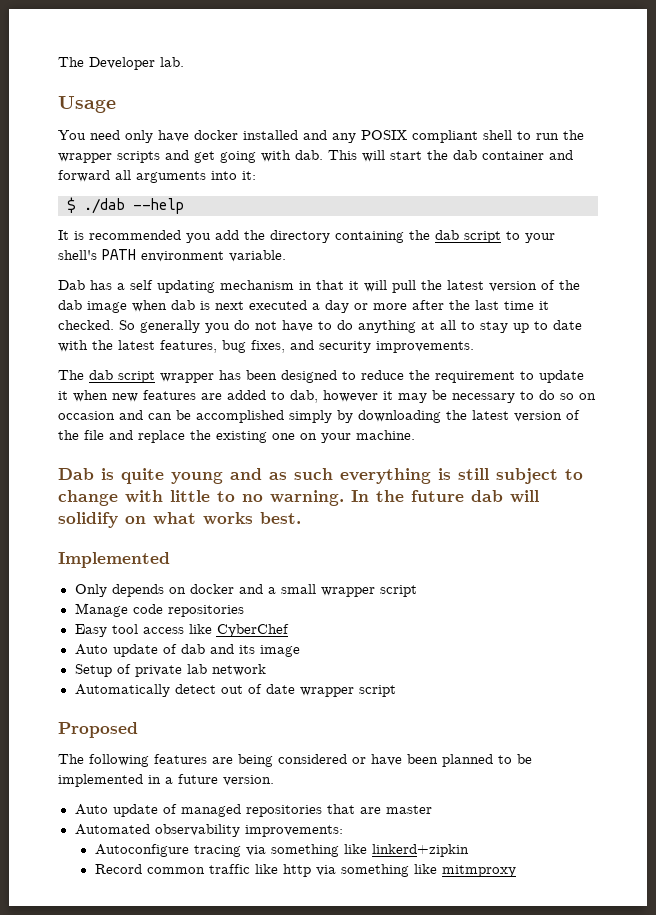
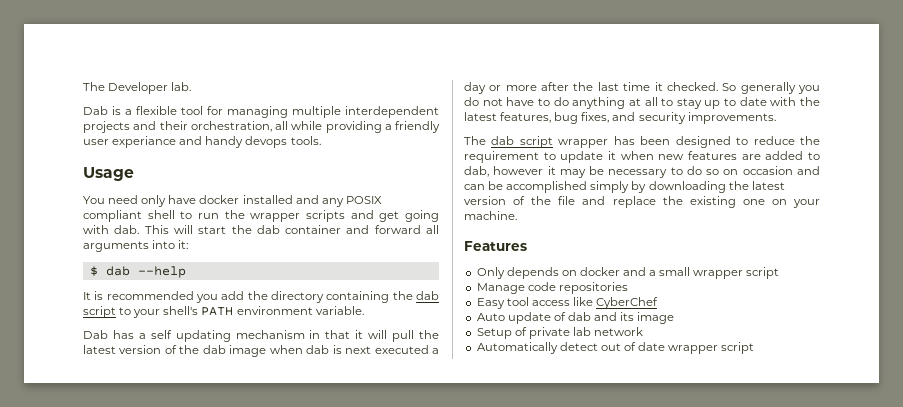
+ Dab is a flexible tool for managing multiple interdependent projects and their orchestration, all while providing a friendly user experiance and handy devops tools.
- $ ./dab --help
+ $ dab --help
- Dab is quite young and as such everything is still subject to change with little to no warning. In the future dab will solidify on what works best.
- Implemented
+ Features
- Proposed
- The following features are being considered or have been planned to be implemented in a future version.
- Auto update of managed repositories that are master
- Automated observability improvements:
- Autoconfigure tracing via something like linkerd+zipkin
- Record common traffic like http via something like mitmproxy

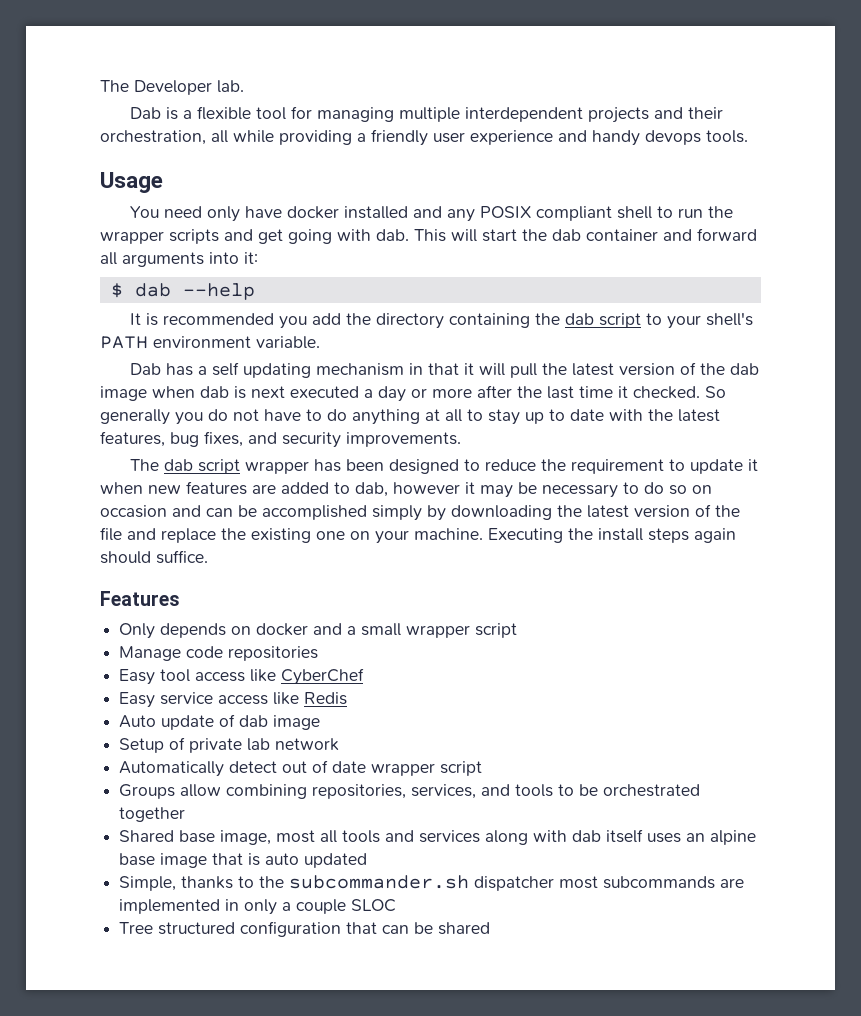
- Dab is a flexible tool for managing multiple interdependent projects and their orchestration, all while providing a friendly user experiance and handy devops tools.
+ Dab is a flexible tool for managing multiple interdependent projects and their orchestration, all while providing a friendly user experience and handy devops tools.
+ Executing the install steps again should suffice.
+ Easy service access like Redis
- Auto update of dab and its image
+ Auto update of dab image
+ Groups allow combining repositories, services, and tools to be orchestrated together
+ Shared base image, most all tools and services along with dab itself uses an alpine base image that is auto updated
+ Simple, thanks to the subcommander.sh dispatcher most subcommands are implemented in only a couple SLOC
+ Tree structured configuration that can be shared

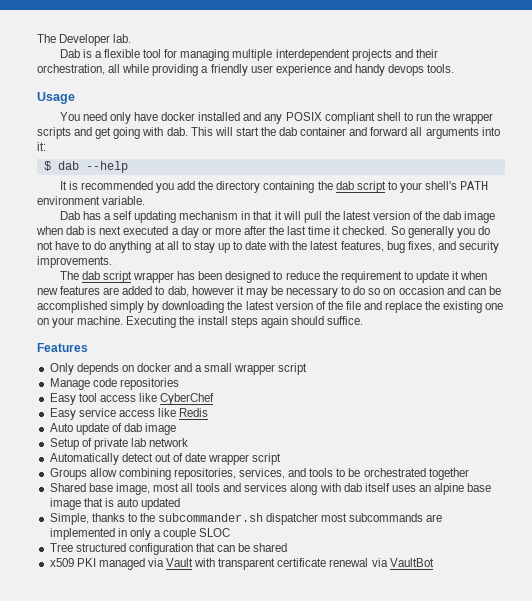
+ x509 PKI managed via Vault with transparent certificate renewal via VaultBot

